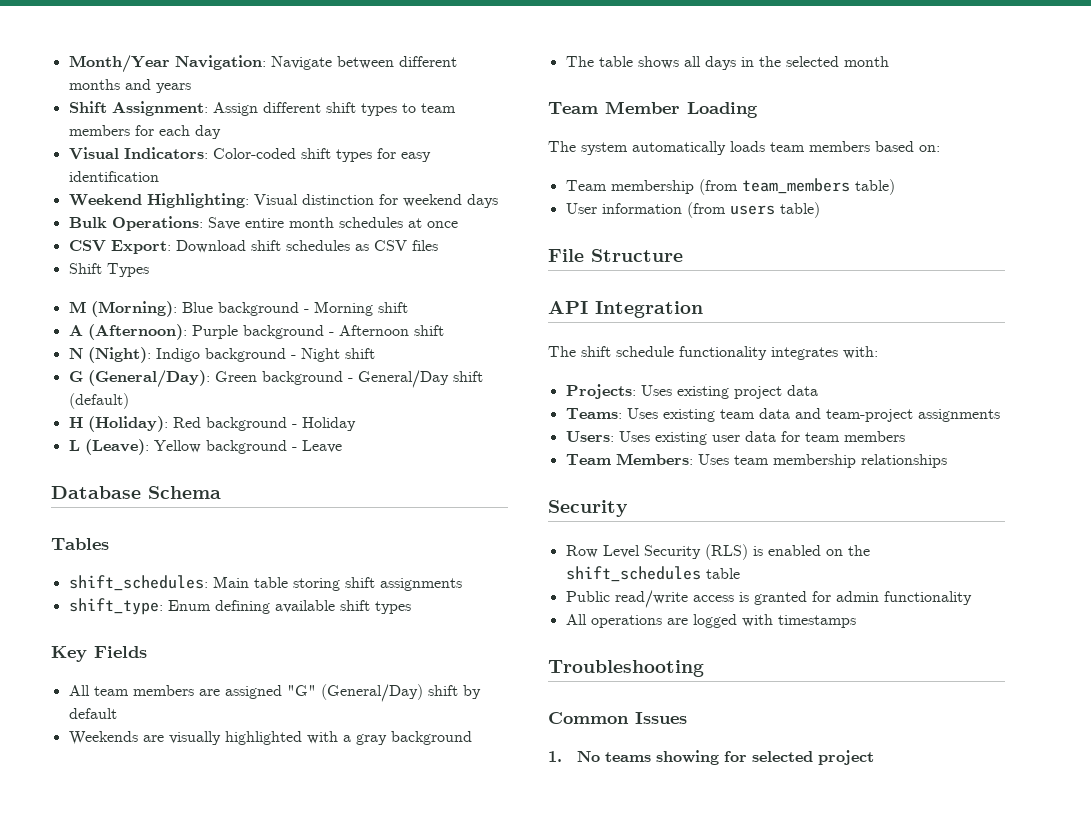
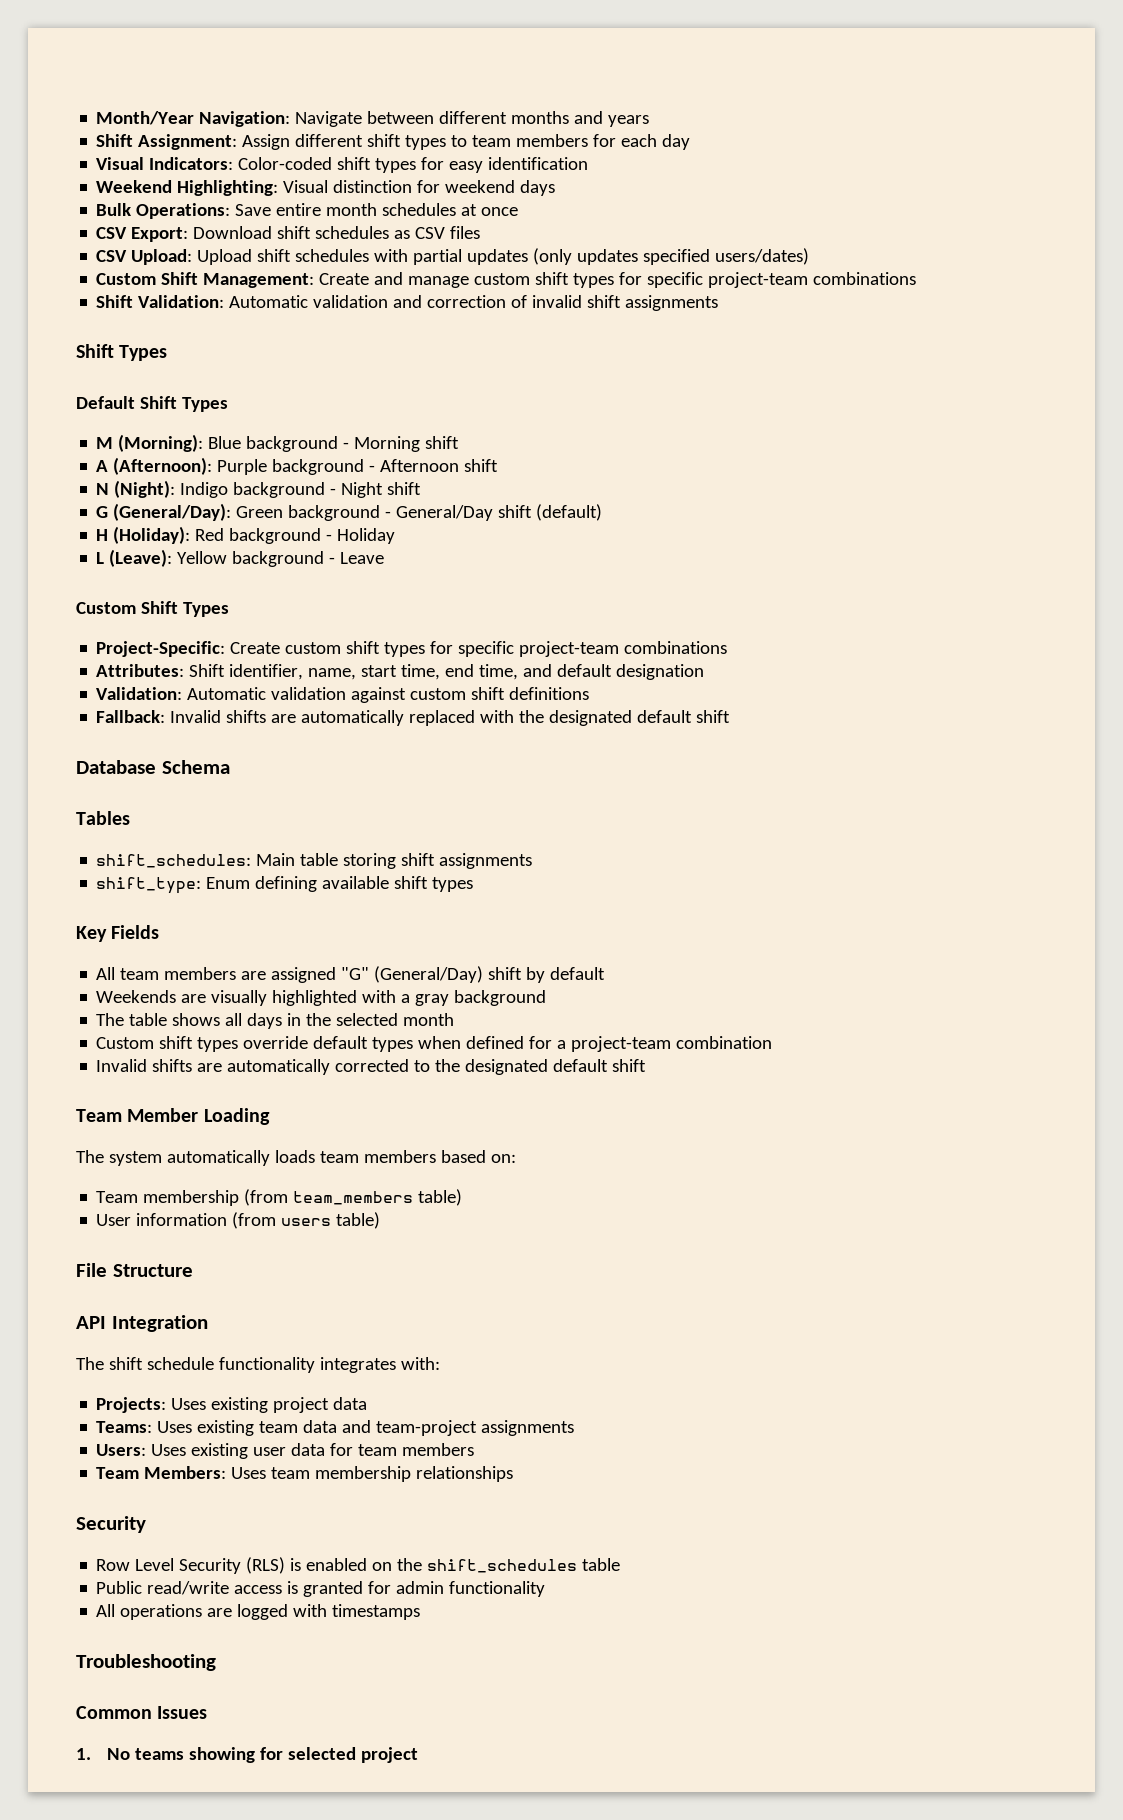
+ CSV Upload: Upload shift schedules with partial updates (only updates specified users/dates)
+ Custom Shift Management: Create and manage custom shift types for specific project-team combinations
+ Shift Validation: Automatic validation and correction of invalid shift assignments
  Shift Types
+ Default Shift Types
+ Custom Shift Types
+ Project-Specific: Create custom shift types for specific project-team combinations
+ Attributes: Shift identifier, name, start time, end time, and default designation
+ Validation: Automatic validation against custom shift definitions
+ Fallback: Invalid shifts are automatically replaced with the designated default shift
+ Custom shift types override default types when defined for a project-team combination
+ Invalid shifts are automatically corrected to the designated default shift

